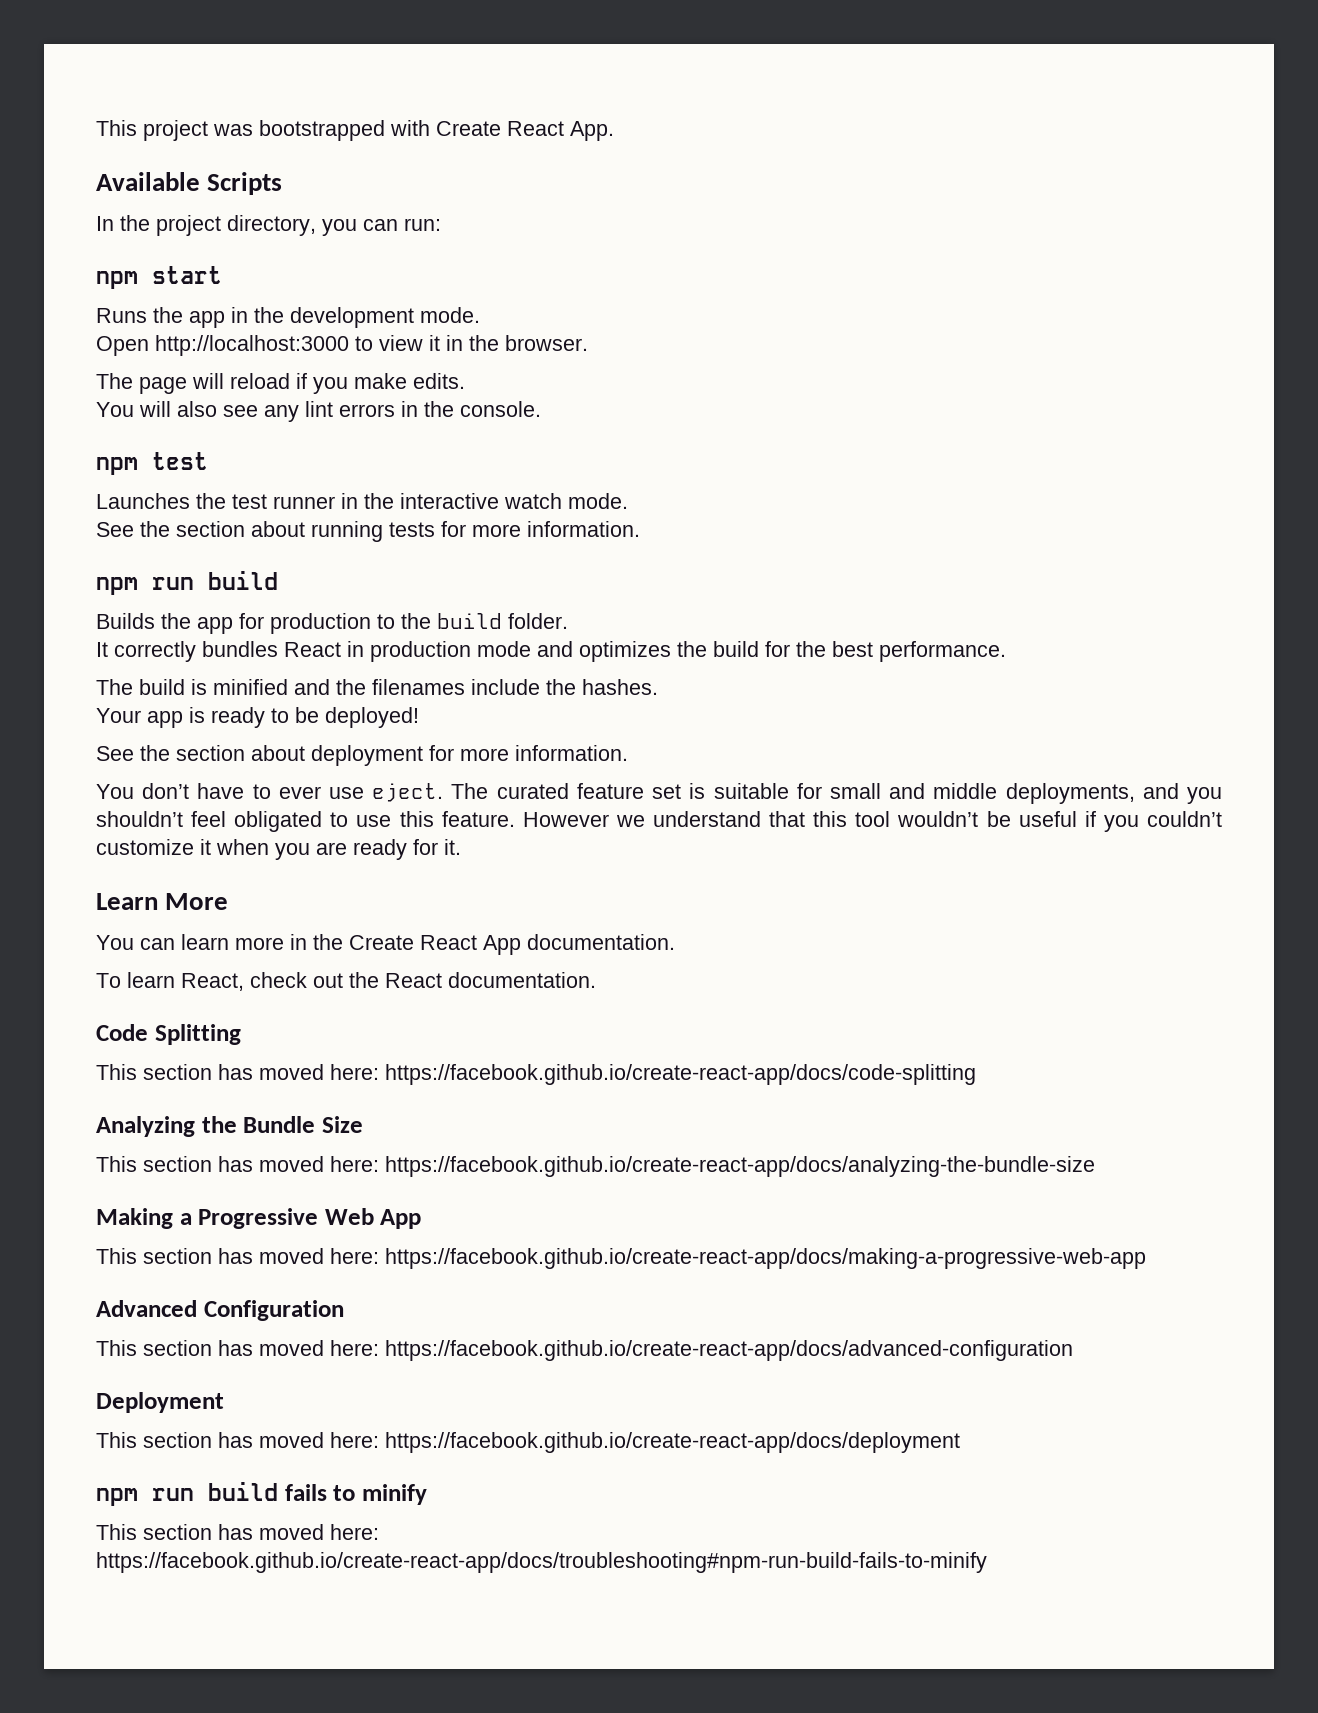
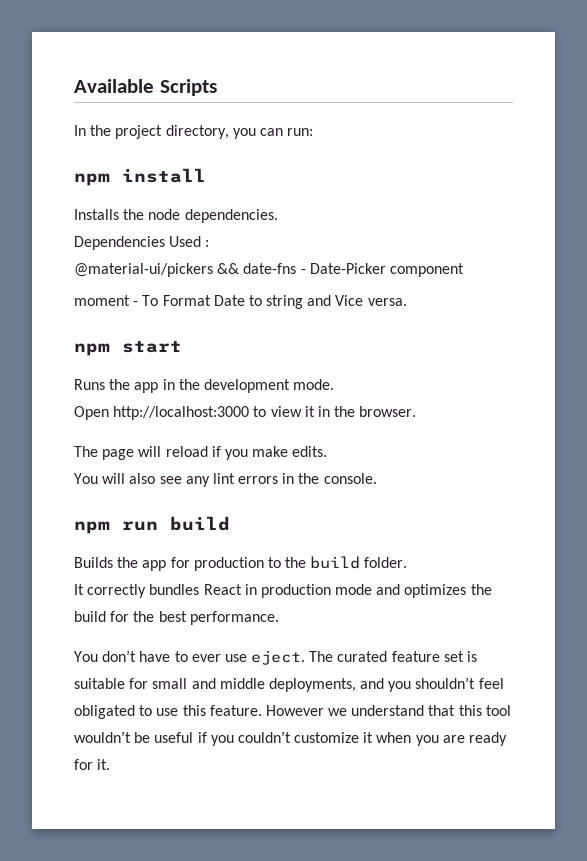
- This project was bootstrapped with Create React App.
+ npm install
+ Installs the node dependencies.
+ Dependencies Used :
+ @material-ui/pickers && date-fns - Date-Picker component
+ moment - To Format Date to string and Vice versa.
- npm test
- Launches the test runner in the interactive watch mode.
- See the section about running tests for more information.
- The build is minified and the filenames include the hashes.
- Your app is ready to be deployed!
- See the section about deployment for more information.
- Learn More
- You can learn more in the Create React App documentation.
- To learn React, check out the React documentation.
- Code Splitting
- This section has moved here: https://facebook.github.io/create-react-app/docs/code-splitting
- Analyzing the Bundle Size
- This section has moved here: https://facebook.github.io/create-react-app/docs/analyzing-the-bundle-size
- Making a Progressive Web App
- This section has moved here: https://facebook.github.io/create-react-app/docs/making-a-progressive-web-app
- Advanced Configuration
- This section has moved here: https://facebook.github.io/create-react-app/docs/advanced-configuration
- Deployment
- This section has moved here: https://facebook.github.io/create-react-app/docs/deployment
- npm run build fails to minify
- This section has moved here: https://facebook.github.io/create-react-app/docs/troubleshooting#npm-run-build-fails-to-minify

